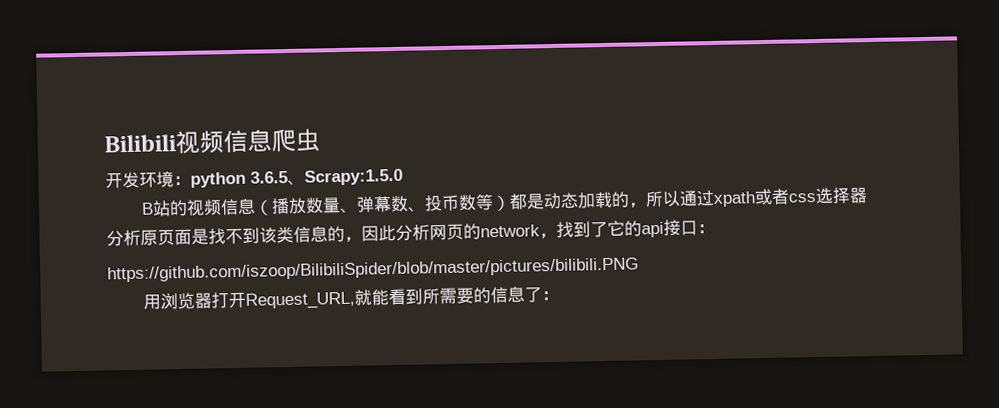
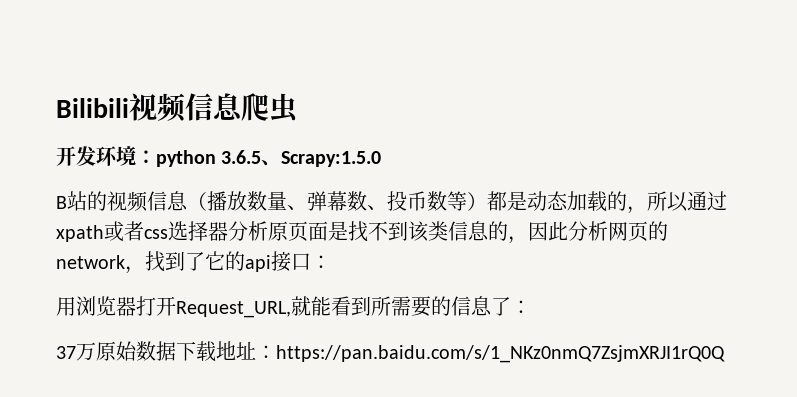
- https://github.com/iszoop/BilibiliSpider/blob/master/pictures/bilibili.PNG
+ 37万原始数据下载地址：https://pan.baidu.com/s/1_NKz0nmQ7ZsjmXRJI1rQ0Q

